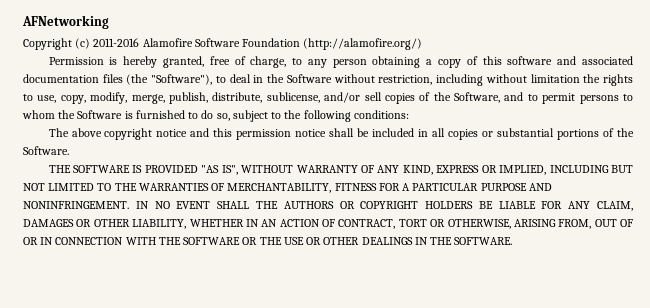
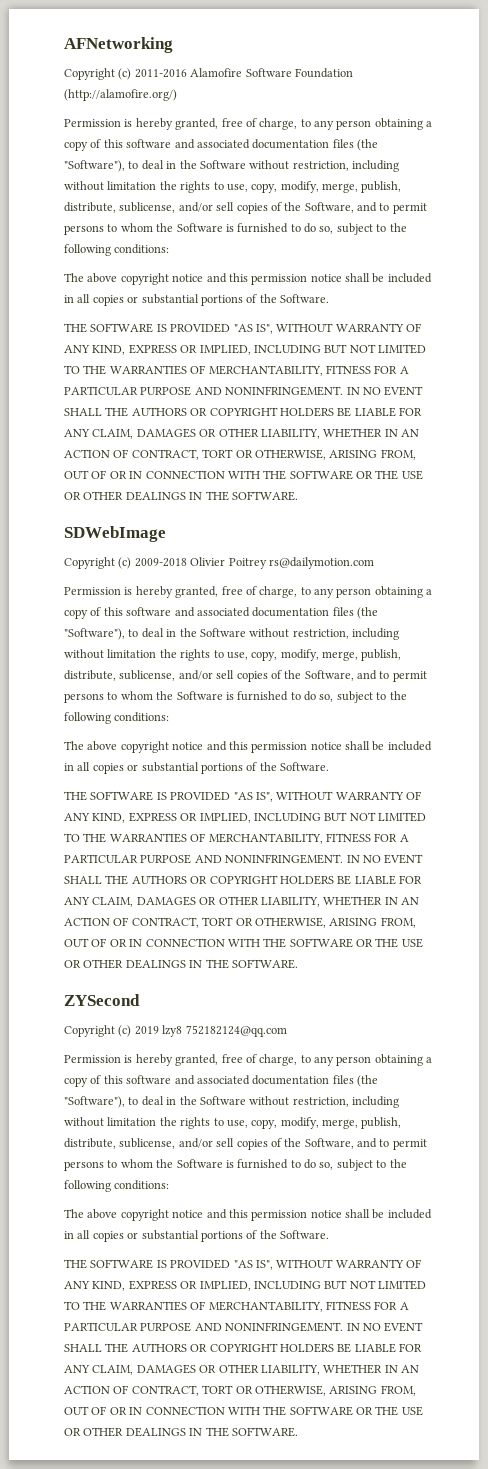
+ SDWebImage
+ Copyright (c) 2009-2018 Olivier Poitrey rs@dailymotion.com
+ Permission is hereby granted, free of charge, to any person obtaining a copy of this software and associated documentation files (the "Software"), to deal in the Software without restriction, including without limitation the rights to use, copy, modify, merge, publish, distribute, sublicense, and/or sell copies of the Software, and to permit persons to whom the Software is furnished to do so, subject to the following conditions:
+ The above copyright notice and this permission notice shall be included in all copies or substantial portions of the Software.
+ THE SOFTWARE IS PROVIDED "AS IS", WITHOUT WARRANTY OF ANY KIND, EXPRESS OR IMPLIED, INCLUDING BUT NOT LIMITED TO THE WARRANTIES OF MERCHANTABILITY, FITNESS FOR A PARTICULAR PURPOSE AND NONINFRINGEMENT. IN NO EVENT SHALL THE AUTHORS OR COPYRIGHT HOLDERS BE LIABLE FOR ANY CLAIM, DAMAGES OR OTHER LIABILITY, WHETHER IN AN ACTION OF CONTRACT, TORT OR OTHERWISE, ARISING FROM, OUT OF OR IN CONNECTION WITH THE SOFTWARE OR THE USE OR OTHER DEALINGS IN THE SOFTWARE.
+ ZYSecond
+ Copyright (c) 2019 lzy8 752182124@qq.com
+ Permission is hereby granted, free of charge, to any person obtaining a copy of this software and associated documentation files (the "Software"), to deal in the Software without restriction, including without limitation the rights to use, copy, modify, merge, publish, distribute, sublicense, and/or sell copies of the Software, and to permit persons to whom the Software is furnished to do so, subject to the following conditions:
+ The above copyright notice and this permission notice shall be included in all copies or substantial portions of the Software.
+ THE SOFTWARE IS PROVIDED "AS IS", WITHOUT WARRANTY OF ANY KIND, EXPRESS OR IMPLIED, INCLUDING BUT NOT LIMITED TO THE WARRANTIES OF MERCHANTABILITY, FITNESS FOR A PARTICULAR PURPOSE AND NONINFRINGEMENT. IN NO EVENT SHALL THE AUTHORS OR COPYRIGHT HOLDERS BE LIABLE FOR ANY CLAIM, DAMAGES OR OTHER LIABILITY, WHETHER IN AN ACTION OF CONTRACT, TORT OR OTHERWISE, ARISING FROM, OUT OF OR IN CONNECTION WITH THE SOFTWARE OR THE USE OR OTHER DEALINGS IN THE SOFTWARE.

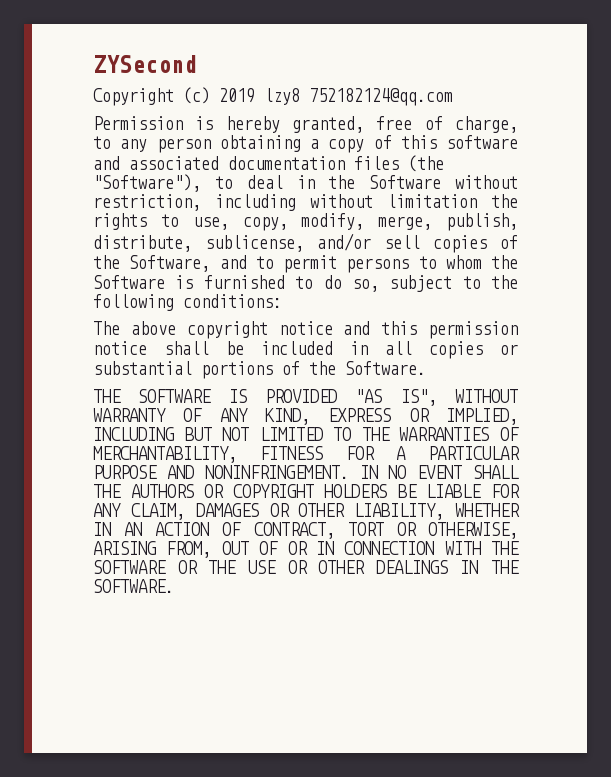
- AFNetworking
- Copyright (c) 2011-2016 Alamofire Software Foundation (http://alamofire.org/)
- Permission is hereby granted, free of charge, to any person obtaining a copy of this software and associated documentation files (the "Software"), to deal in the Software without restriction, including without limitation the rights to use, copy, modify, merge, publish, distribute, sublicense, and/or sell copies of the Software, and to permit persons to whom the Software is furnished to do so, subject to the following conditions:
- The above copyright notice and this permission notice shall be included in all copies or substantial portions of the Software.
- THE SOFTWARE IS PROVIDED "AS IS", WITHOUT WARRANTY OF ANY KIND, EXPRESS OR IMPLIED, INCLUDING BUT NOT LIMITED TO THE WARRANTIES OF MERCHANTABILITY, FITNESS FOR A PARTICULAR PURPOSE AND NONINFRINGEMENT. IN NO EVENT SHALL THE AUTHORS OR COPYRIGHT HOLDERS BE LIABLE FOR ANY CLAIM, DAMAGES OR OTHER LIABILITY, WHETHER IN AN ACTION OF CONTRACT, TORT OR OTHERWISE, ARISING FROM, OUT OF OR IN CONNECTION WITH THE SOFTWARE OR THE USE OR OTHER DEALINGS IN THE SOFTWARE.
- SDWebImage
- Copyright (c) 2009-2018 Olivier Poitrey rs@dailymotion.com
- Permission is hereby granted, free of charge, to any person obtaining a copy of this software and associated documentation files (the "Software"), to deal in the Software without restriction, including without limitation the rights to use, copy, modify, merge, publish, distribute, sublicense, and/or sell copies of the Software, and to permit persons to whom the Software is furnished to do so, subject to the following conditions:
- The above copyright notice and this permission notice shall be included in all copies or substantial portions of the Software.
- THE SOFTWARE IS PROVIDED "AS IS", WITHOUT WARRANTY OF ANY KIND, EXPRESS OR IMPLIED, INCLUDING BUT NOT LIMITED TO THE WARRANTIES OF MERCHANTABILITY, FITNESS FOR A PARTICULAR PURPOSE AND NONINFRINGEMENT. IN NO EVENT SHALL THE AUTHORS OR COPYRIGHT HOLDERS BE LIABLE FOR ANY CLAIM, DAMAGES OR OTHER LIABILITY, WHETHER IN AN ACTION OF CONTRACT, TORT OR OTHERWISE, ARISING FROM, OUT OF OR IN CONNECTION WITH THE SOFTWARE OR THE USE OR OTHER DEALINGS IN THE SOFTWARE.

